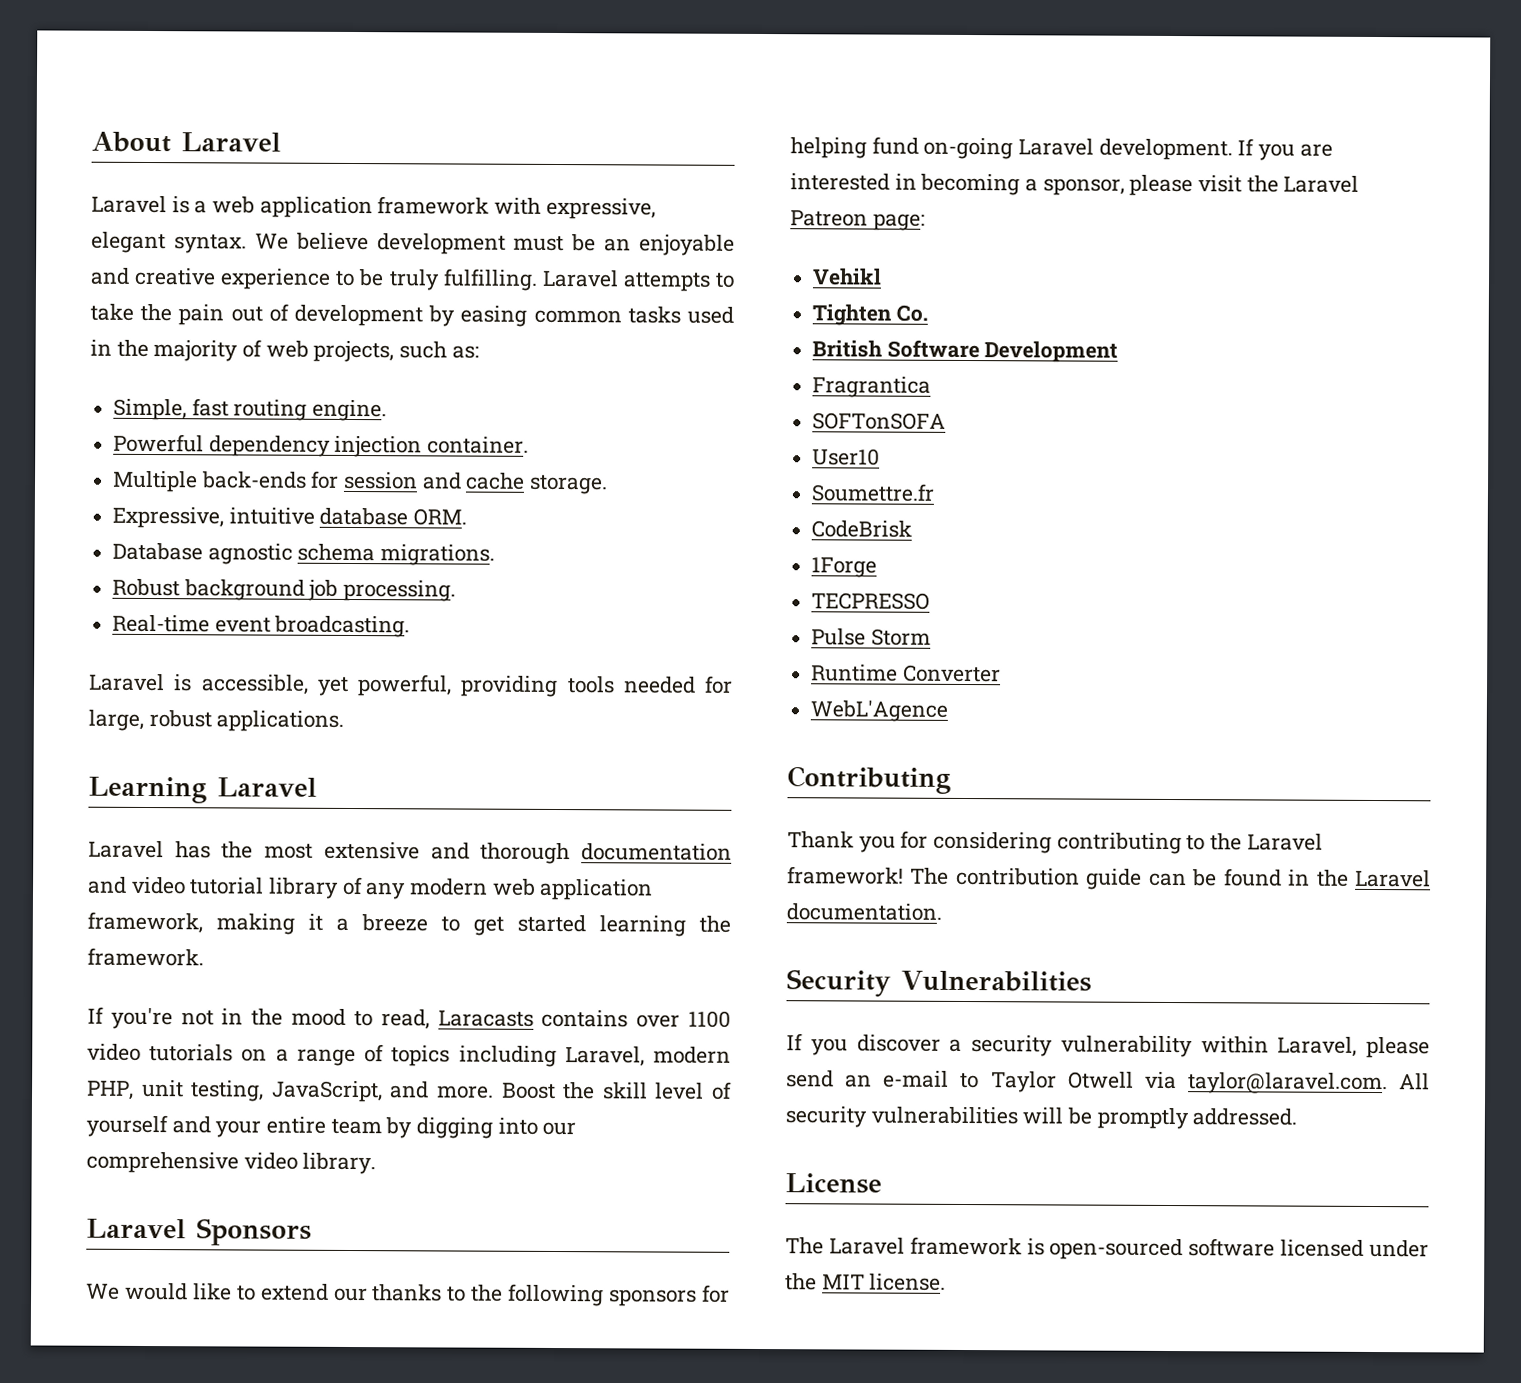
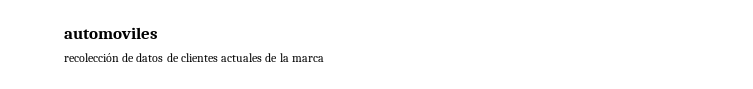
- About Laravel
- Laravel is a web application framework with expressive, elegant syntax. We believe development must be an enjoyable and creative experience to be truly fulfilling. Laravel attempts to take the pain out of development by easing common tasks used in the majority of web projects, such as:
- Simple, fast routing engine.
- Powerful dependency injection container.
- Multiple back-ends for session and cache storage.
- Expressive, intuitive database ORM.
- Database agnostic schema migrations.
- Robust background job processing.
- Real-time event broadcasting.
- Laravel is accessible, yet powerful, providing tools needed for large, robust applications.
- Learning Laravel
- Laravel has the most extensive and thorough documentation and video tutorial library of any modern web application framework, making it a breeze to get started learning the framework.
- If you're not in the mood to read, Laracasts contains over 1100 video tutorials on a range of topics including Laravel, modern PHP, unit testing, JavaScript, and more. Boost the skill level of yourself and your entire team by digging into our comprehensive video library.
- Laravel Sponsors
- We would like to extend our thanks to the following sponsors for helping fund on-going Laravel development. If you are interested in becoming a sponsor, please visit the Laravel Patreon page:
- Vehikl
- Tighten Co.
- British Software Development
- Fragrantica
- SOFTonSOFA
- User10
- Soumettre.fr
- CodeBrisk
- 1Forge
- TECPRESSO
- Pulse Storm
- Runtime Converter
- WebL'Agence
- Contributing
- Thank you for considering contributing to the Laravel framework! The contribution guide can be found in the Laravel documentation.
- Security Vulnerabilities
- If you discover a security vulnerability within Laravel, please send an e-mail to Taylor Otwell via taylor@laravel.com. All security vulnerabilities will be promptly addressed.
- License
- The Laravel framework is open-sourced software licensed under the MIT license.
+ automoviles
+ recolección de datos de clientes actuales de la marca

